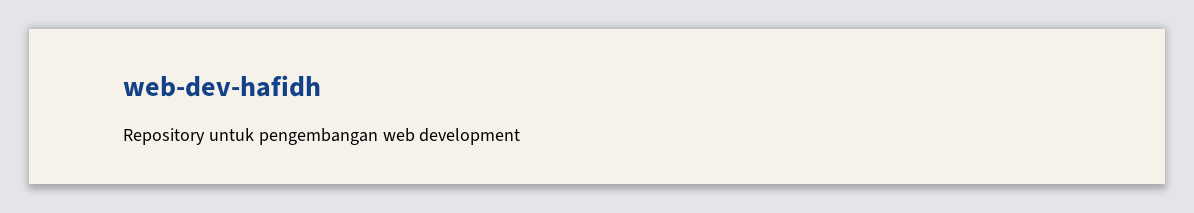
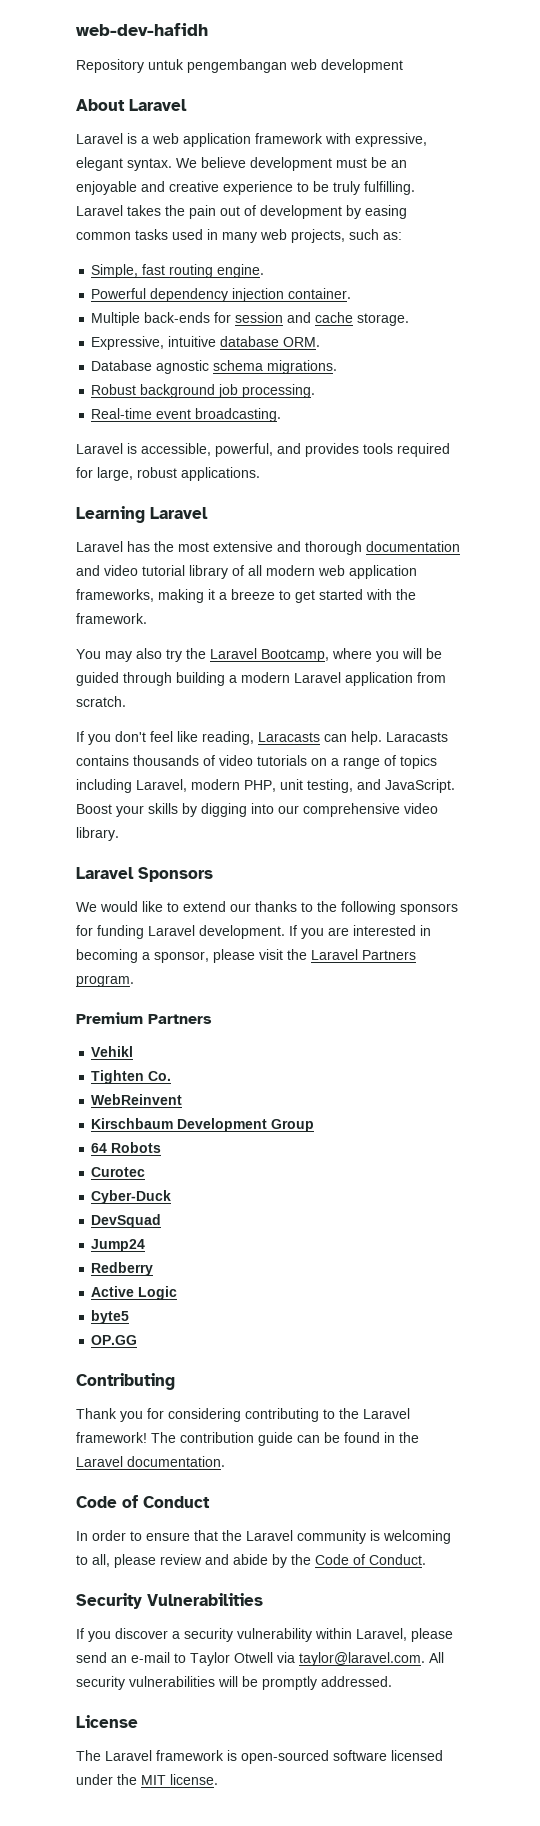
+ About Laravel
+ Laravel is a web application framework with expressive, elegant syntax. We believe development must be an enjoyable and creative experience to be truly fulfilling. Laravel takes the pain out of development by easing common tasks used in many web projects, such as:
+ Simple, fast routing engine.
+ Powerful dependency injection container.
+ Multiple back-ends for session and cache storage.
+ Expressive, intuitive database ORM.
+ Database agnostic schema migrations.
+ Robust background job processing.
+ Real-time event broadcasting.
+ Laravel is accessible, powerful, and provides tools required for large, robust applications.
+ Learning Laravel
+ Laravel has the most extensive and thorough documentation and video tutorial library of all modern web application frameworks, making it a breeze to get started with the framework.
+ You may also try the Laravel Bootcamp, where you will be guided through building a modern Laravel application from scratch.
+ If you don't feel like reading, Laracasts can help. Laracasts contains thousands of video tutorials on a range of topics including Laravel, modern PHP, unit testing, and JavaScript. Boost your skills by digging into our comprehensive video library.
+ Laravel Sponsors
+ We would like to extend our thanks to the following sponsors for funding Laravel development. If you are interested in becoming a sponsor, please visit the Laravel Partners program.
+ Premium Partners
+ Vehikl
+ Tighten Co.
+ WebReinvent
+ Kirschbaum Development Group
+ 64 Robots
+ Curotec
+ Cyber-Duck
+ DevSquad
+ Jump24
+ Redberry
+ Active Logic
+ byte5
+ OP.GG
+ Contributing
+ Thank you for considering contributing to the Laravel framework! The contribution guide can be found in the Laravel documentation.
+ Code of Conduct
+ In order to ensure that the Laravel community is welcoming to all, please review and abide by the Code of Conduct.
+ Security Vulnerabilities
+ If you discover a security vulnerability within Laravel, please send an e-mail to Taylor Otwell via taylor@laravel.com. All security vulnerabilities will be promptly addressed.
+ License
+ The Laravel framework is open-sourced software licensed under the MIT license.

